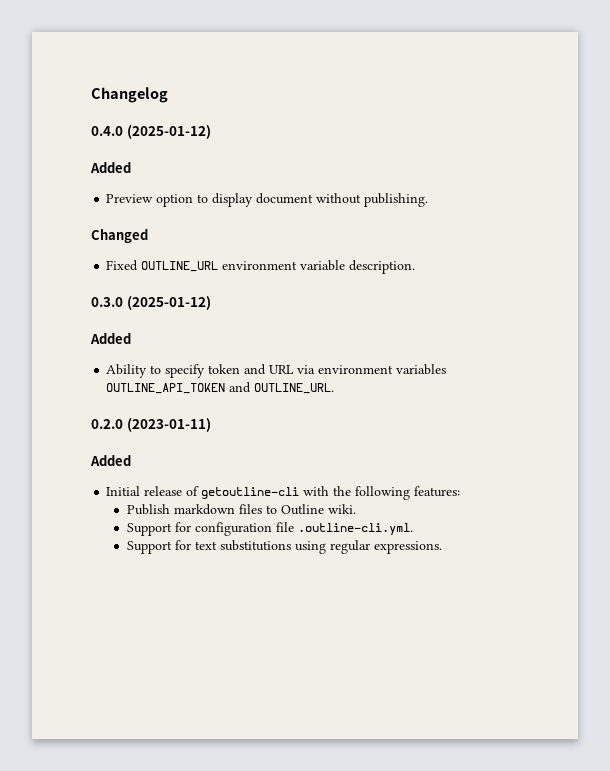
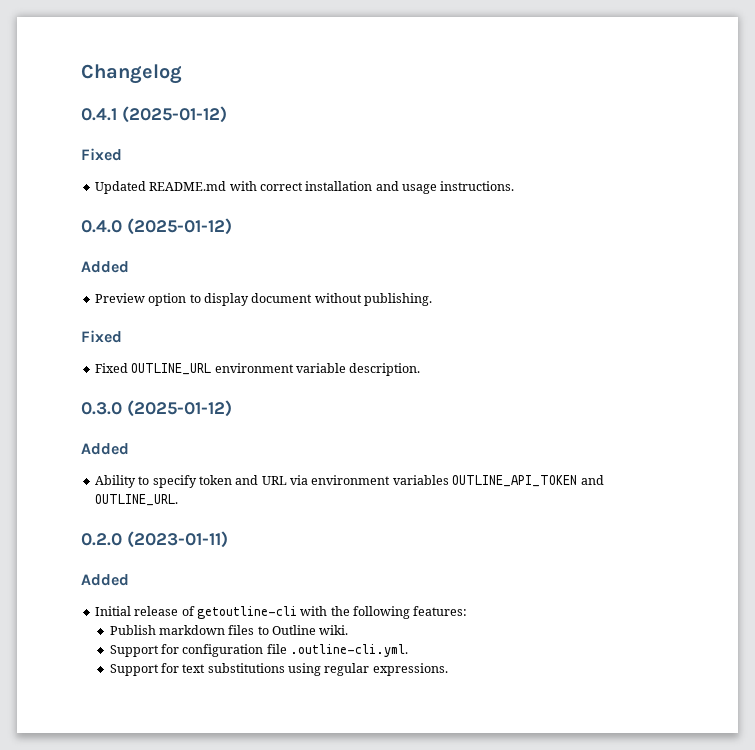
+ 0.4.1 (2025-01-12)
+ Fixed
+ Updated README.md with correct installation and usage instructions.
  Preview option to display document without publishing.
- Changed
+ Fixed

